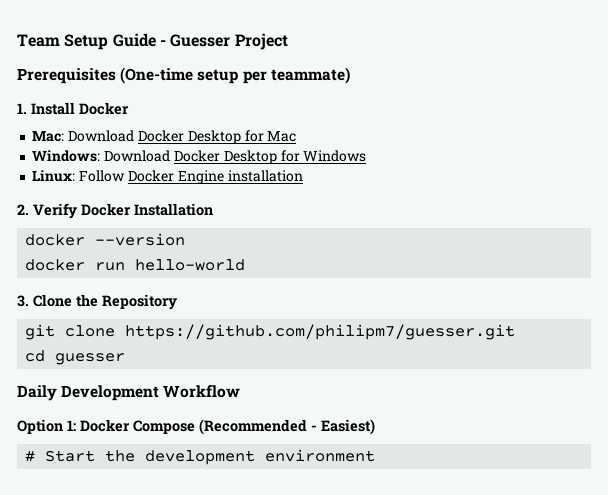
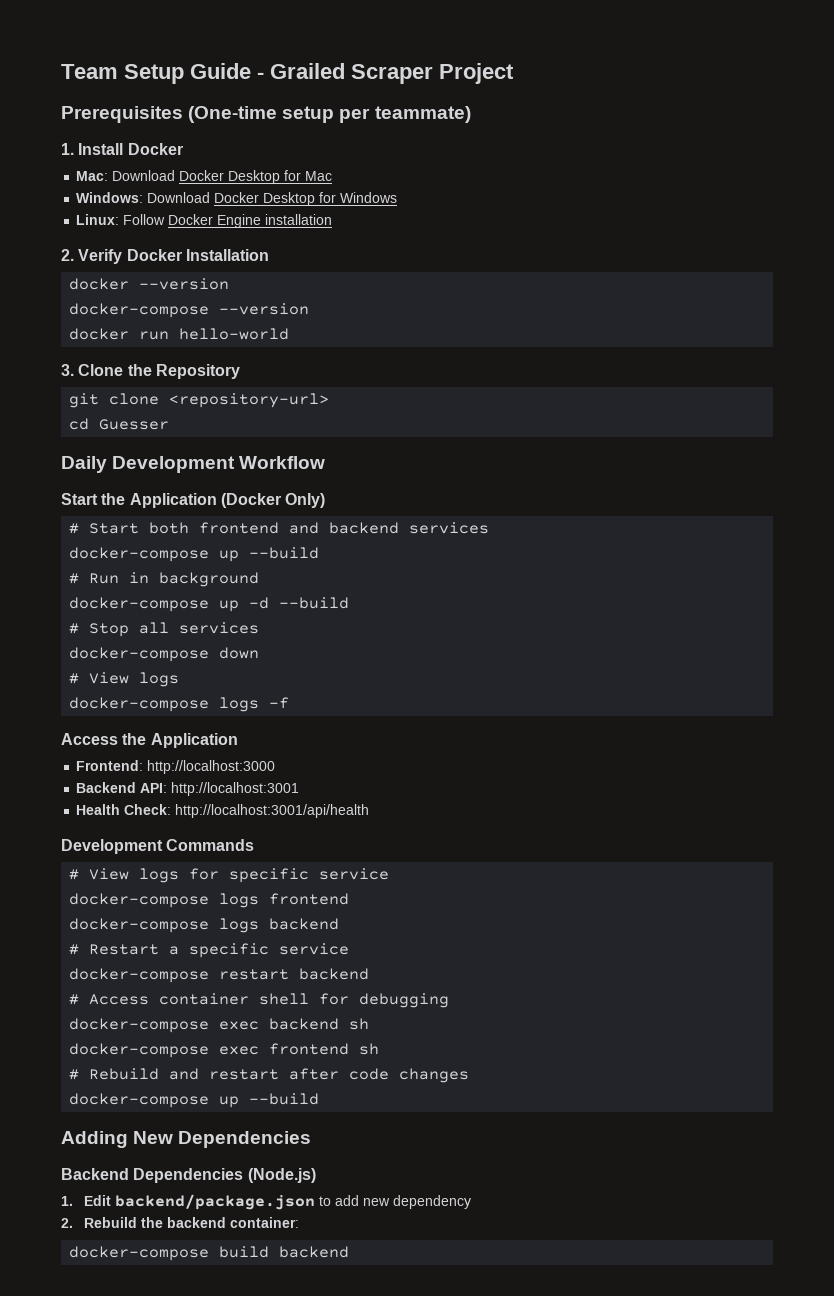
- Team Setup Guide - Guesser Project
+ Team Setup Guide - Grailed Scraper Project
+ docker-compose --version
- git clone https://github.com/philipm7/guesser.git
+ git clone <repository-url>
- cd guesser
+ cd Guesser
- Option 1: Docker Compose (Recommended - Easiest)
- # Start the development environment
+ Start the Application (Docker Only)
+ # Start both frontend and backend services
+ docker-compose up --build
+ # Run in background
+ docker-compose up -d --build
+ # Stop all services
+ docker-compose down
+ # View logs
+ docker-compose logs -f
+ Access the Application
+ Frontend: http://localhost:3000
+ Backend API: http://localhost:3001
+ Health Check: http://localhost:3001/api/health
+ Development Commands
+ # View logs for specific service
+ docker-compose logs frontend
+ docker-compose logs backend
+ # Restart a specific service
+ docker-compose restart backend
+ # Access container shell for debugging
+ docker-compose exec backend sh
+ docker-compose exec frontend sh
+ # Rebuild and restart after code changes
+ docker-compose up --build
+ Adding New Dependencies
+ Backend Dependencies (Node.js)
+ 1. Edit backend/package.json to add new dependency
+ 2. Rebuild the backend container:
+ docker-compose build backend

